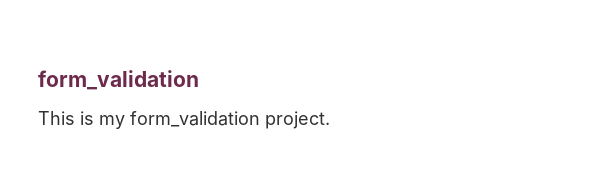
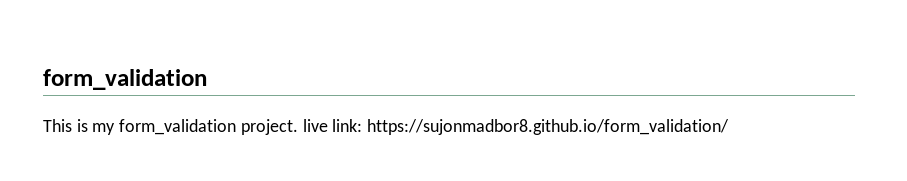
- This is my form_validation project.
+ This is my form_validation project. live link: https://sujonmadbor8.github.io/form_validation/

